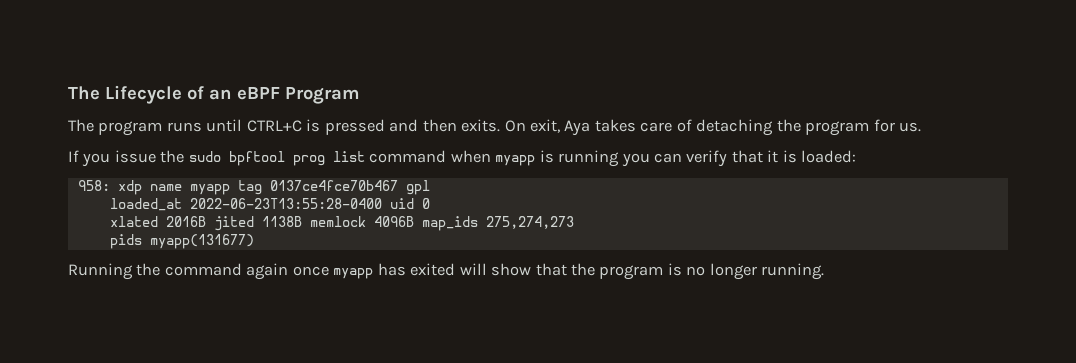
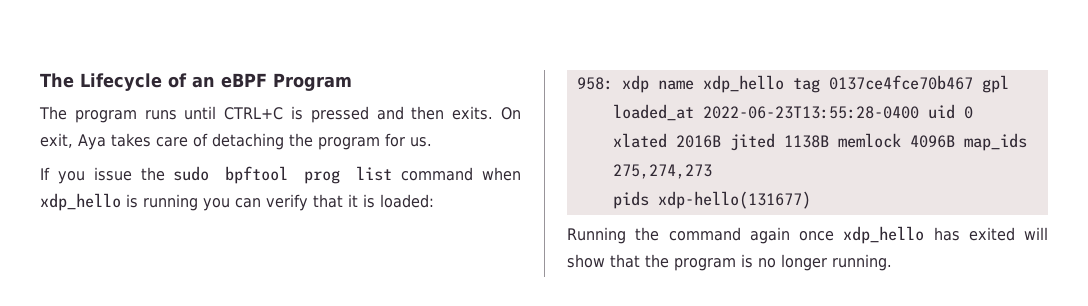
- If you issue the sudo bpftool prog list command when myapp is running you can verify that it is loaded:
+ If you issue the sudo bpftool prog list command when xdp_hello is running you can verify that it is loaded:
- 958: xdp name myapp tag 0137ce4fce70b467 gpl
+ 958: xdp name xdp_hello tag 0137ce4fce70b467 gpl
- pids myapp(131677)
+ pids xdp-hello(131677)
- Running the command again once myapp has exited will show that the program is no longer running.
+ Running the command again once xdp_hello has exited will show that the program is no longer running.

